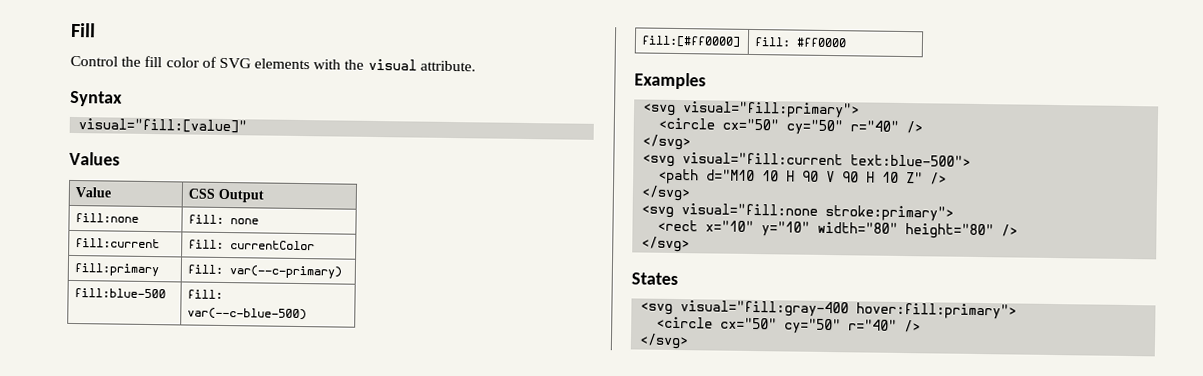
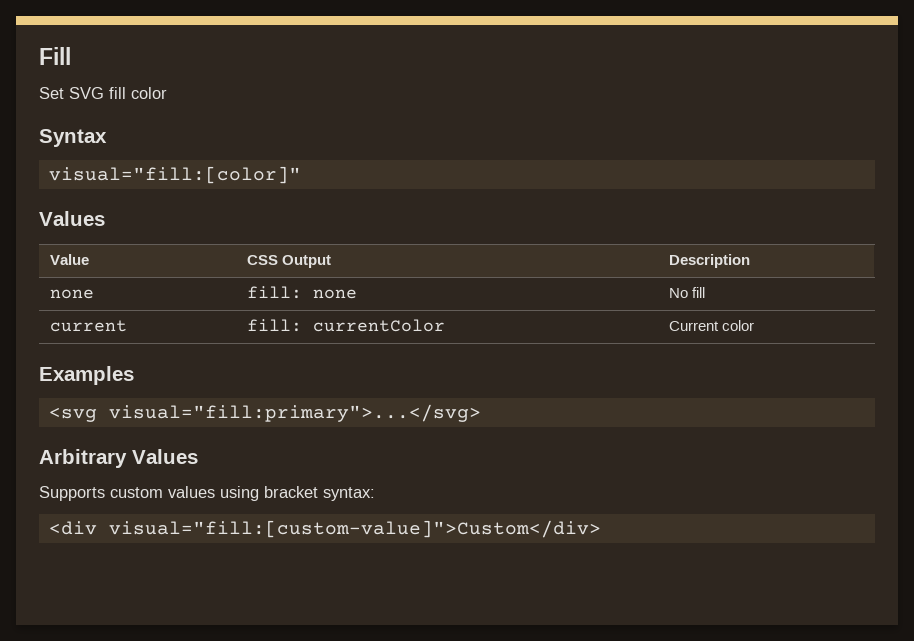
- Control the fill color of SVG elements with the visual attribute.
+ Set SVG fill color
- visual="fill:[value]"
+ visual="fill:[color]"
- Value | CSS Output
- fill:none | fill: none
- fill:current | fill: currentColor
- fill:primary | fill: var(--c-primary)
- fill:blue-500 | fill: var(--c-blue-500)
- fill:[#ff0000] | fill: #ff0000
+ Value | CSS Output | Description
+ none | fill: none | No fill
+ current | fill: currentColor | Current color
  Examples
- <svg visual="fill:primary">
- <circle cx="50" cy="50" r="40" />
- </svg>
- <svg visual="fill:current text:blue-500">
- <path d="M10 10 H 90 V 90 H 10 Z" />
- </svg>
- <svg visual="fill:none stroke:primary">
- <rect x="10" y="10" width="80" height="80" />
- </svg>
- States
- <svg visual="fill:gray-400 hover:fill:primary">
- <circle cx="50" cy="50" r="40" />
- </svg>
+ <svg visual="fill:primary">...</svg>
+ Arbitrary Values
+ Supports custom values using bracket syntax:
+ <div visual="fill:[custom-value]">Custom</div>

